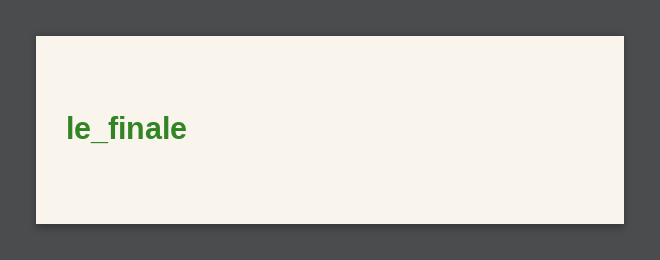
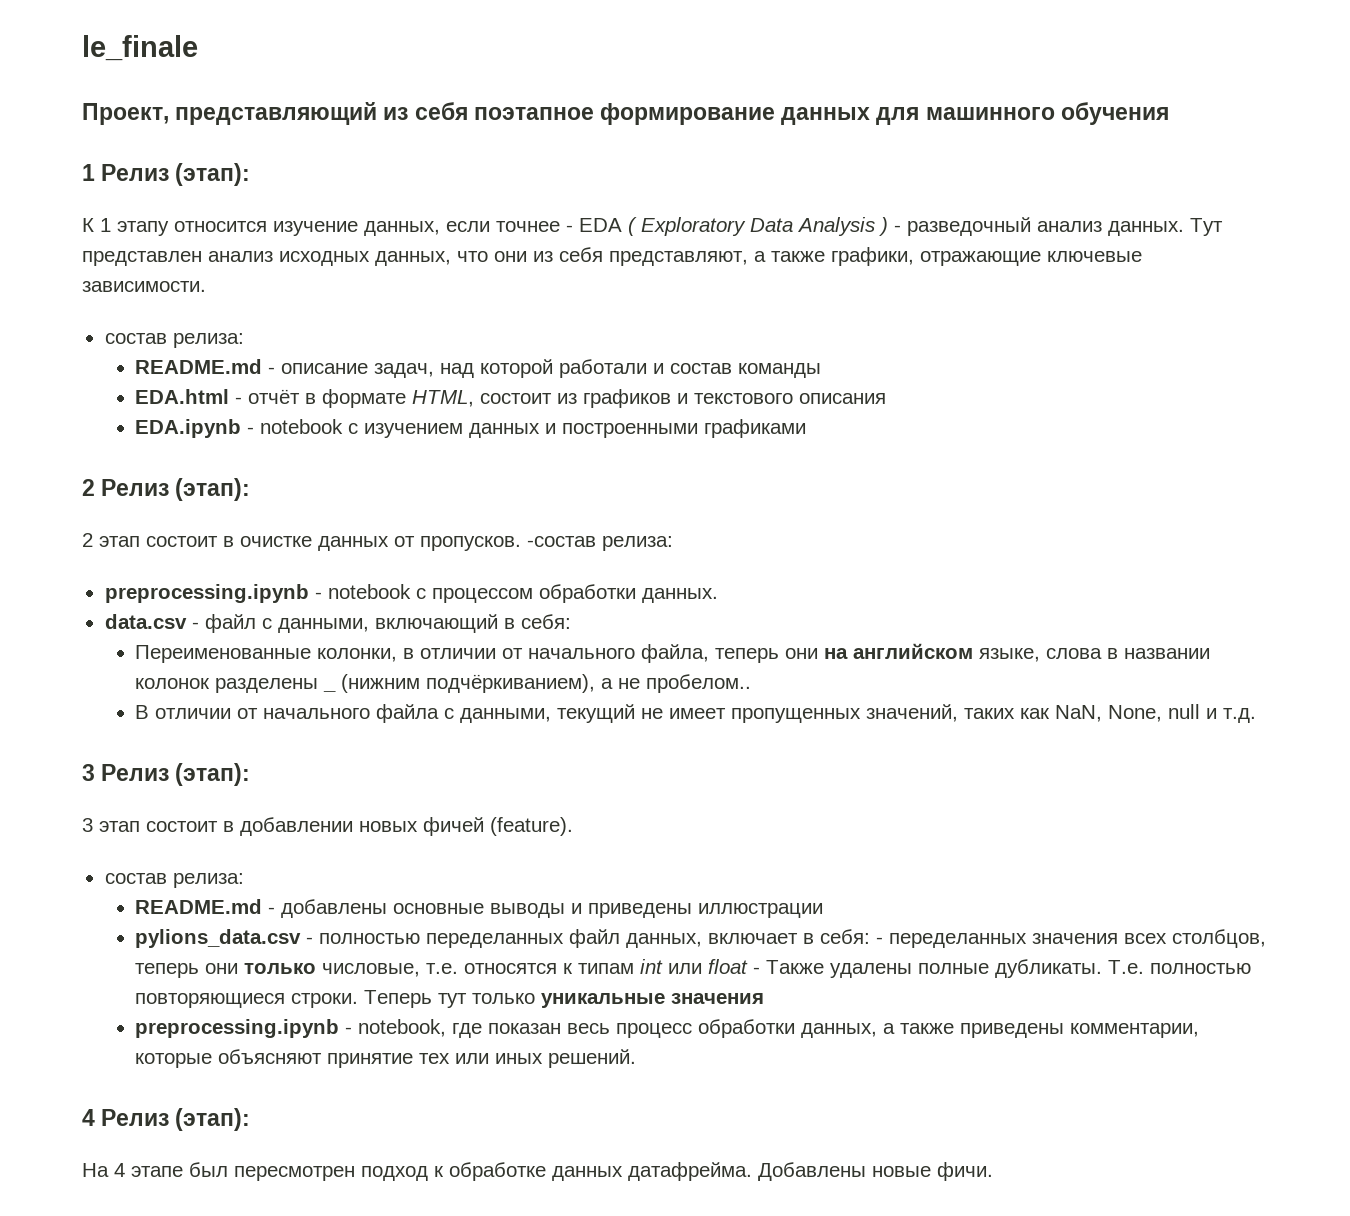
+ Проект, представляющий из себя поэтапное формирование данных для машинного обучения
+ 1 Релиз (этап):
+ К 1 этапу относится изучение данных, если точнее - EDA ( Exploratory Data Analysis ) - разведочный анализ данных. Тут представлен анализ исходных данных, что они из себя представляют, а также графики, отражающие ключевые зависимости.
+ состав релиза:
+ README.md - описание задач, над которой работали и состав команды
+ EDA.html - отчёт в формате HTML, состоит из графиков и текстового описания
+ EDA.ipynb - notebook с изучением данных и построенными графиками
+ 2 Релиз (этап):
+ 2 этап состоит в очистке данных от пропусков. -состав релиза:
+ preprocessing.ipynb - notebook с процессом обработки данных.
+ data.csv - файл с данными, включающий в себя:
+ Переименованные колонки, в отличии от начального файла, теперь они на английском языке, слова в названии колонок разделены _ (нижним подчёркиванием), а не пробелом..
+ В отличии от начального файла с данными, текущий не имеет пропущенных значений, таких как NaN, None, null и т.д.
+ 3 Релиз (этап):
+ 3 этап состоит в добавлении новых фичей (feature).
+ состав релиза:
+ README.md - добавлены основные выводы и приведены иллюстрации
+ pylions_data.csv - полностью переделанных файл данных, включает в себя: - переделанных значения всех столбцов, теперь они только числовые, т.е. относятся к типам int или float - Также удалены полные дубликаты. Т.е. полностью повторяющиеся строки. Теперь тут только уникальные значения
+ preprocessing.ipynb - notebook, где показан весь процесс обработки данных, а также приведены комментарии, которые объясняют принятие тех или иных решений.
+ 4 Релиз (этап):
+ На 4 этапе был пересмотрен подход к обработке данных датафрейма. Добавлены новые фичи.

